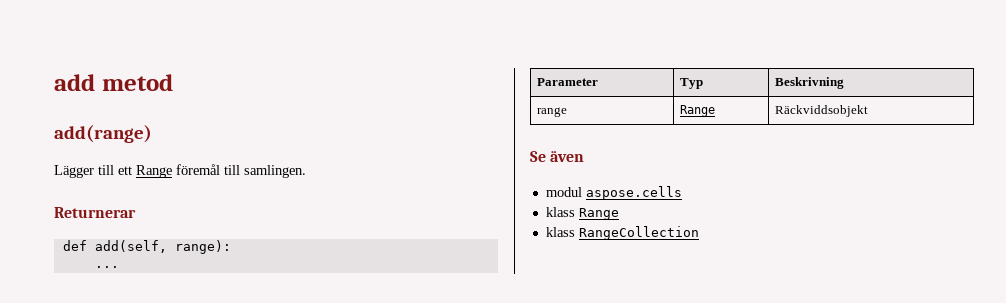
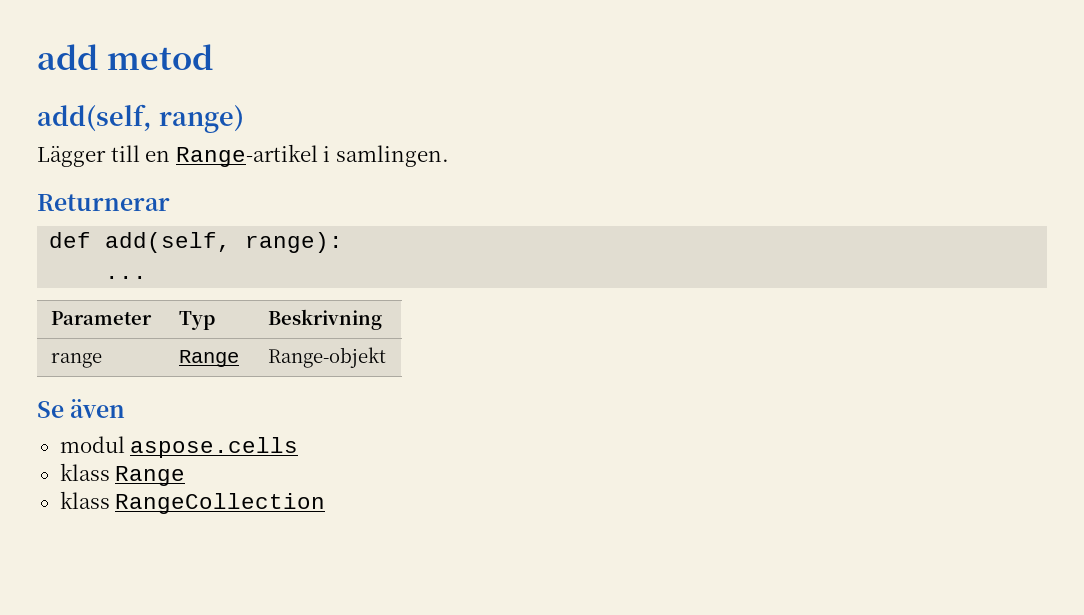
- add(range)
+ add(self, range)
- Lägger till ett Range föremål till samlingen.
+ Lägger till en Range-artikel i samlingen.
- range | Range | Räckviddsobjekt
+ range | Range | Range-objekt

